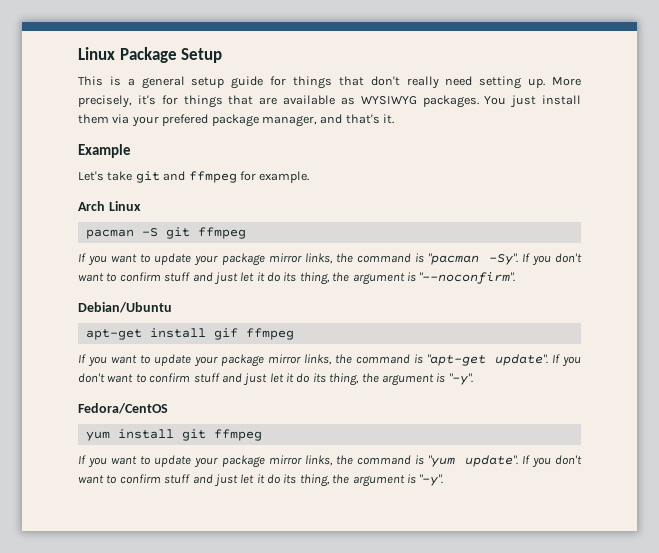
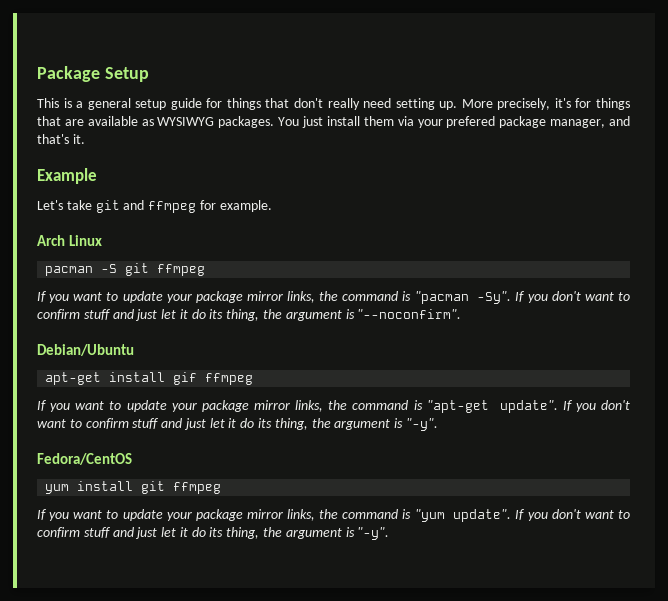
- Linux Package Setup
+ Package Setup

